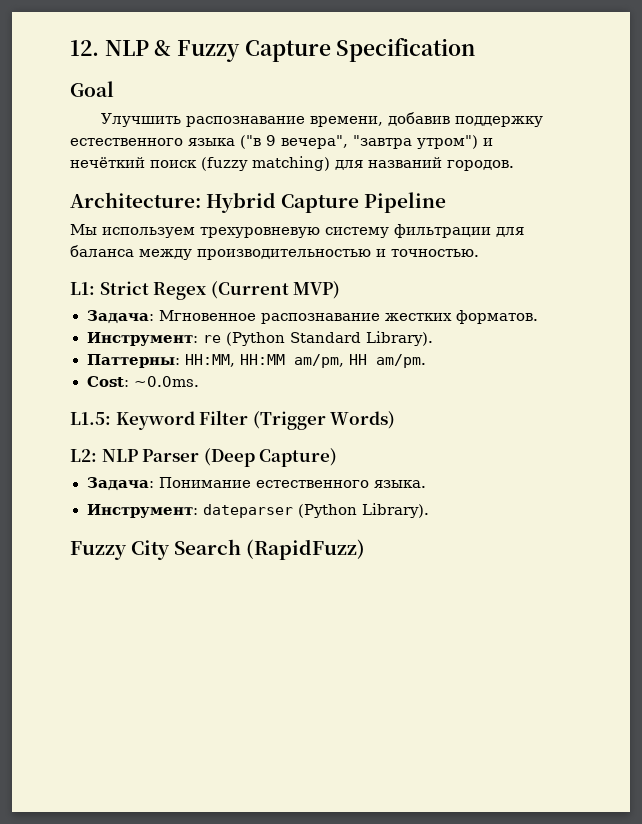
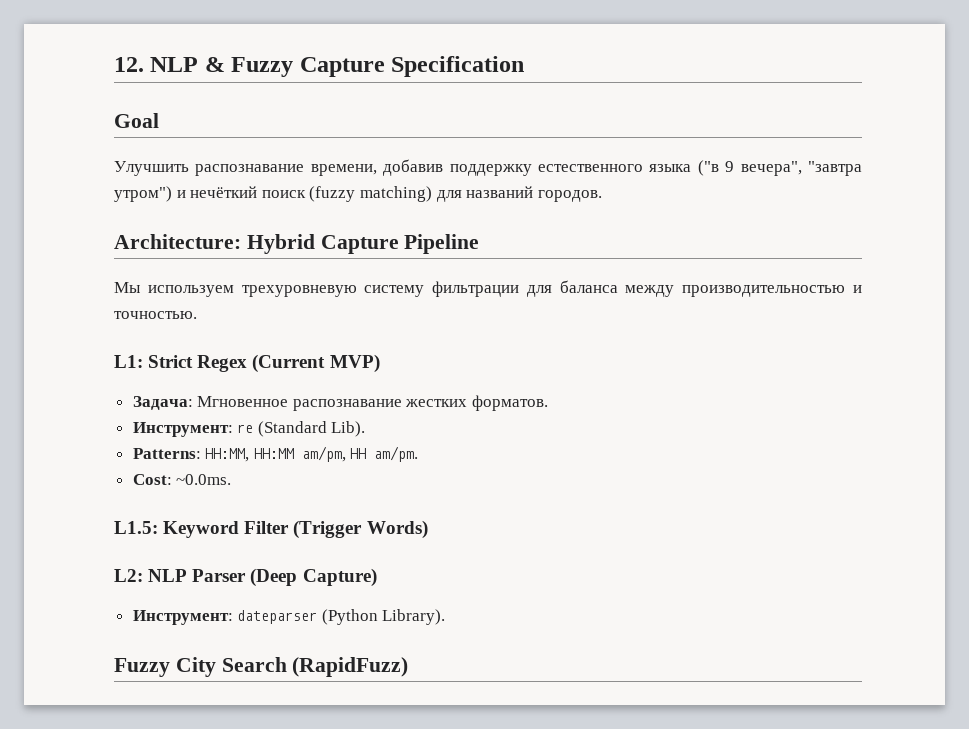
- Инструмент: re (Python Standard Library).
- Паттерны: HH:MM, HH:MM am/pm, HH am/pm.
+ Инструмент: re (Standard Lib).
+ Patterns: HH:MM, HH:MM am/pm, HH am/pm.
- Задача: Понимание естественного языка.

